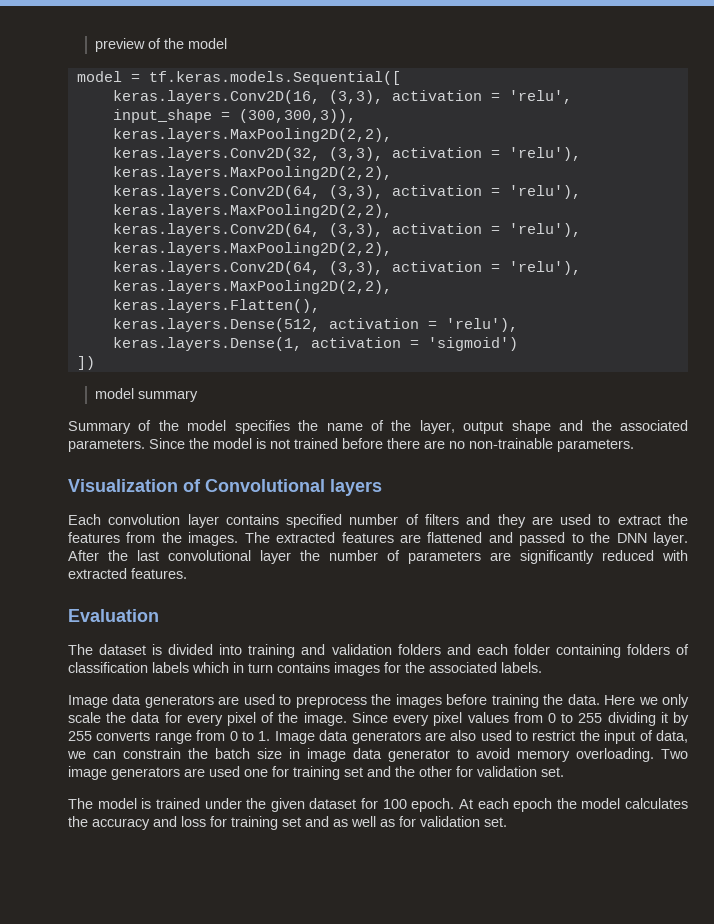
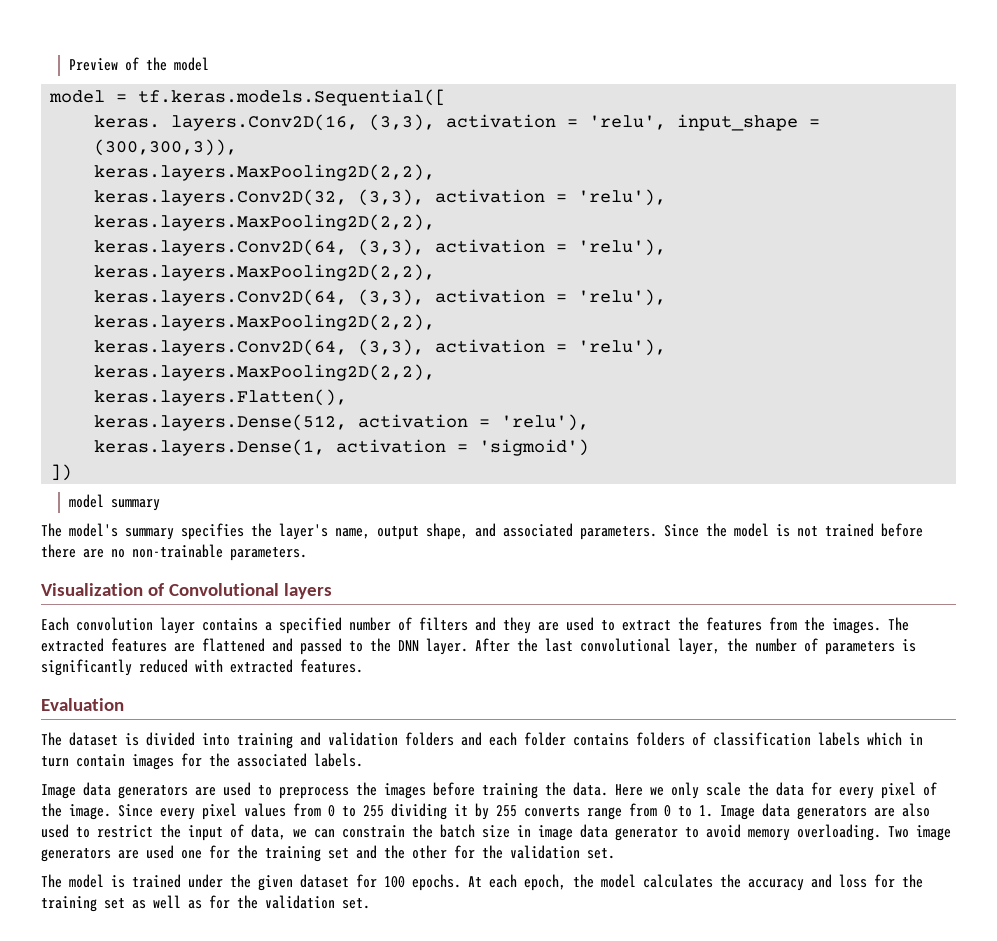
- preview of the model
+ Preview of the model
- keras.layers.Conv2D(16, (3,3), activation = 'relu', input_shape = (300,300,3)),
+ keras. layers.Conv2D(16, (3,3), activation = 'relu', input_shape = (300,300,3)),
- Summary of the model specifies the name of the layer, output shape and the associated parameters.
+ The model's summary specifies the layer's name, output shape, and associated parameters.
- Each convolution layer contains specified number of filters and they are used to extract the features from the images.
+ Each convolution layer contains a specified number of filters and they are used to extract the features from the images.
- After the last convolutional layer the number of parameters are significantly reduced with extracted features.
+ After the last convolutional layer, the number of parameters is significantly reduced with extracted features.
- The dataset is divided into training and validation folders and each folder containing folders of classification labels which in turn contains images for the associated labels.
+ The dataset is divided into training and validation folders and each folder contains folders of classification labels which in turn contain images for the associated labels.
- Two image generators are used one for training set and the other for validation set.
+ Two image generators are used one for the training set and the other for the validation set.
- The model is trained under the given dataset for 100 epoch.
+ The model is trained under the given dataset for 100 epochs.
- At each epoch the model calculates the accuracy and loss for training set and as well as for validation set.
+ At each epoch, the model calculates the accuracy and loss for the training set as well as for the validation set.

